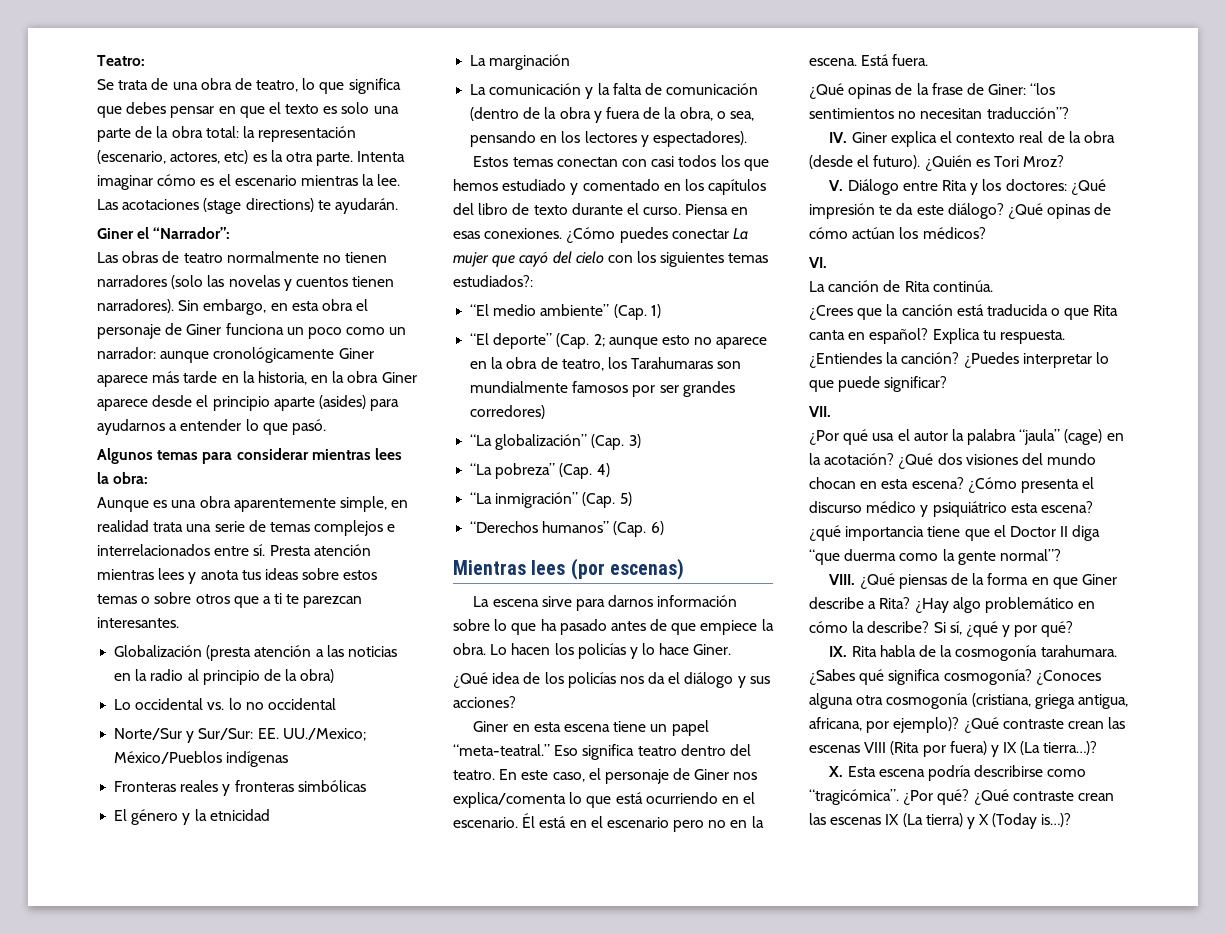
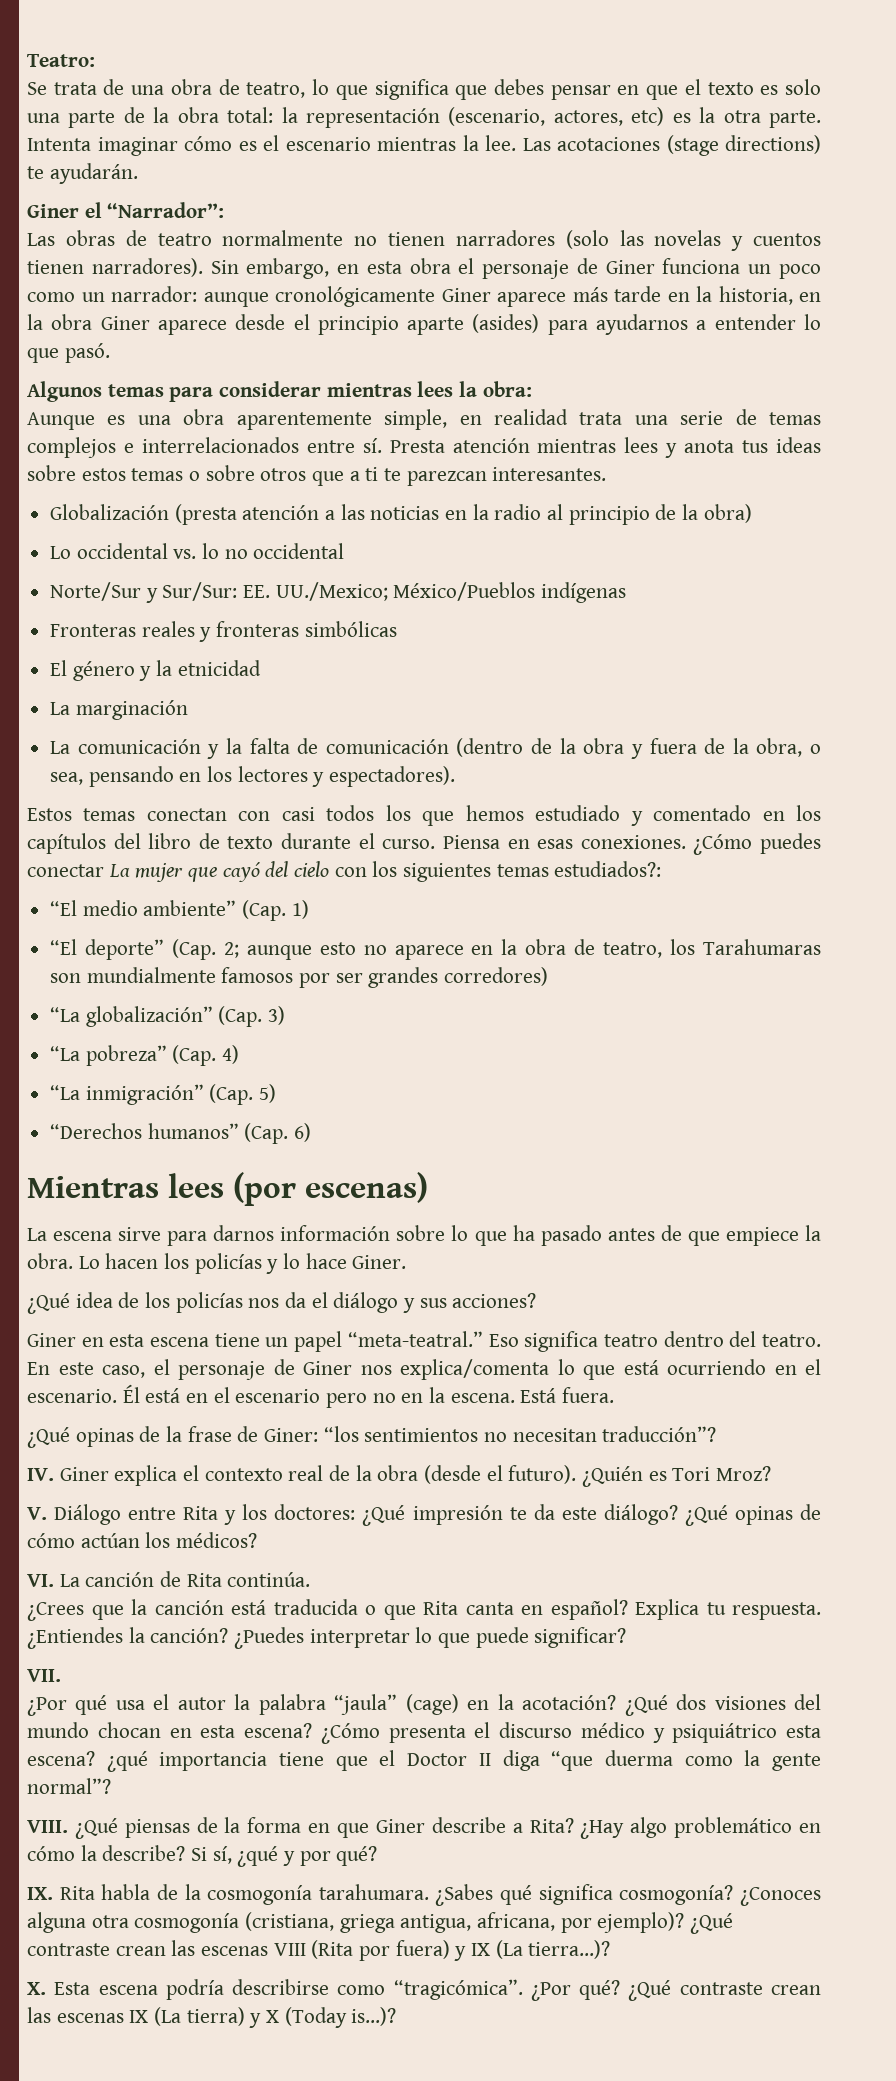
- VI.
- La canción de Rita continúa.
+ VI. La canción de Rita continúa.

